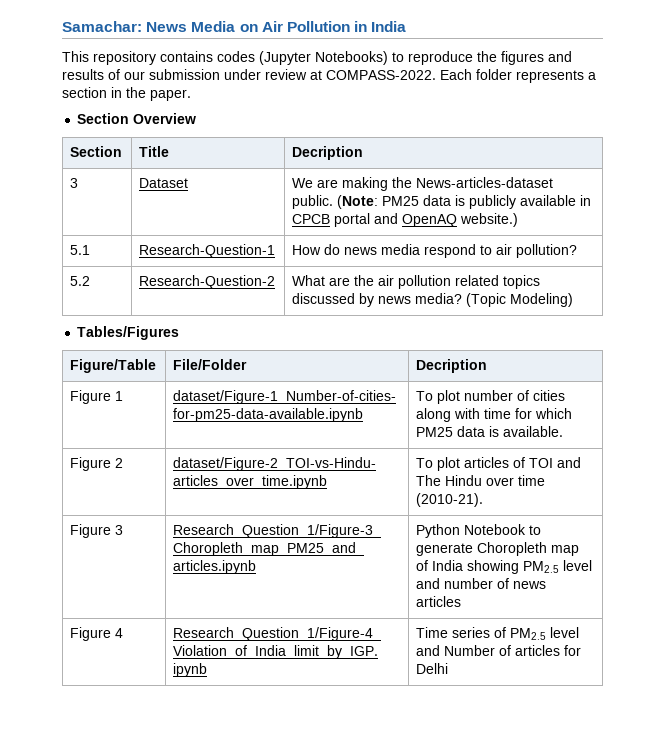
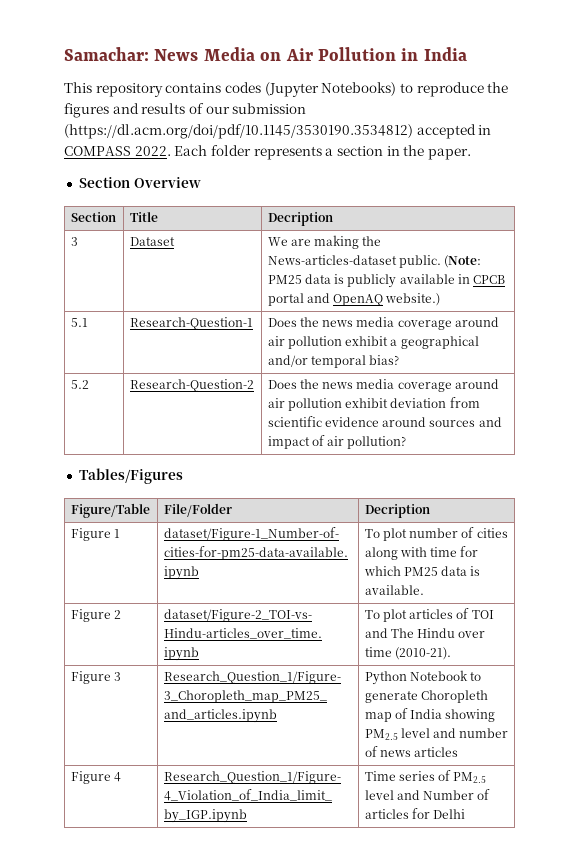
- This repository contains codes (Jupyter Notebooks) to reproduce the figures and results of our submission under review at COMPASS-2022.
+ This repository contains codes (Jupyter Notebooks) to reproduce the figures and results of our submission (https://dl.acm.org/doi/pdf/10.1145/3530190.3534812) accepted in COMPASS 2022.
- 5.1 | Research-Question-1 | How do news media respond to air pollution?
- 5.2 | Research-Question-2 | What are the air pollution related topics discussed by news media? (Topic Modeling)
+ 5.1 | Research-Question-1 | Does the news media coverage around air pollution exhibit a geographical and/or temporal bias?
+ 5.2 | Research-Question-2 | Does the news media coverage around air pollution exhibit deviation from scientific evidence around sources and impact of air pollution?

